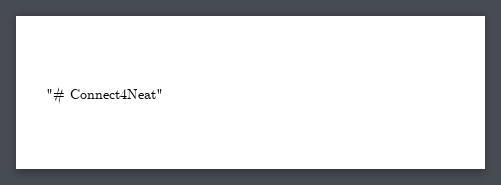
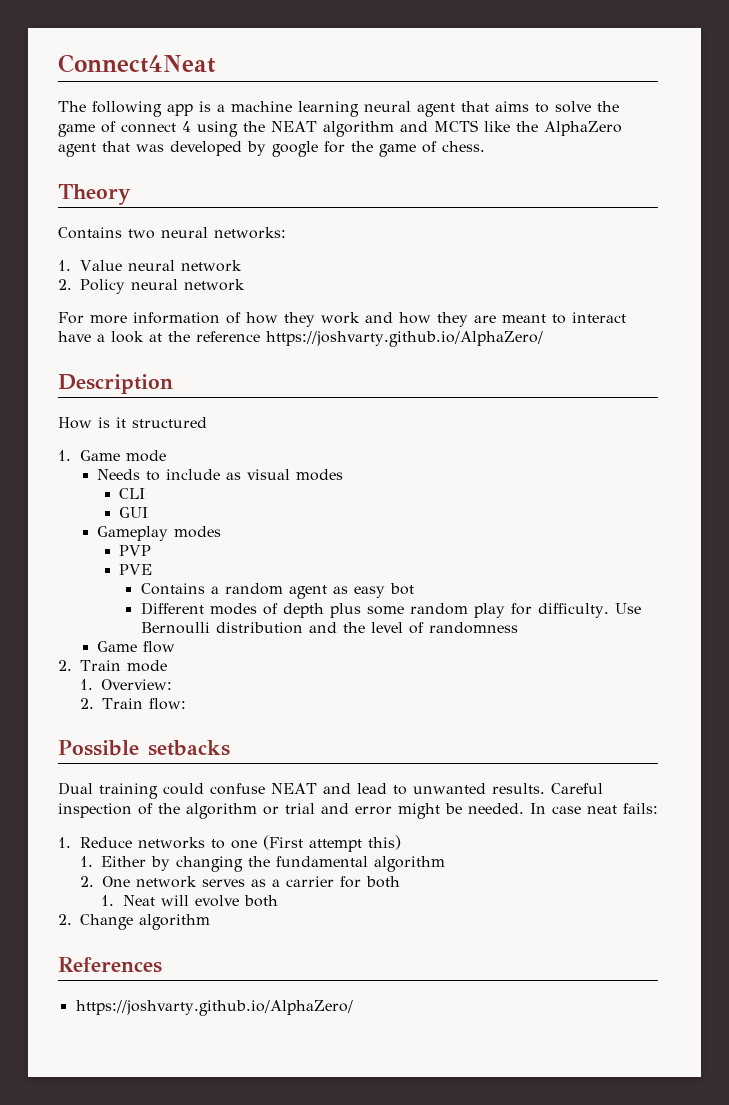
- "# Connect4Neat"
+ Connect4Neat
+ The following app is a machine learning neural agent that aims to solve the game of connect 4 using the NEAT algorithm and MCTS like the AlphaZero agent that was developed by google for the game of chess.
+ Theory
+ Contains two neural networks:
+ 1. Value neural network
+ 2. Policy neural network
+ For more information of how they work and how they are meant to interact have a look at the reference https://joshvarty.github.io/AlphaZero/
+ Description
+ How is it structured
+ 1. Game mode
+ Needs to include as visual modes
+ CLI
+ GUI
+ Gameplay modes
+ PVP
+ PVE
+ Contains a random agent as easy bot
+ Different modes of depth plus some random play for difficulty. Use Bernoulli distribution and the level of randomness
+ Game flow
+ 2. Train mode
+ 1. Overview:
+ 2. Train flow:
+ Possible setbacks
+ Dual training could confuse NEAT and lead to unwanted results. Careful inspection of the algorithm or trial and error might be needed. In case neat fails:
+ 1. Reduce networks to one (First attempt this)
+ 1. Either by changing the fundamental algorithm
+ 2. One network serves as a carrier for both
+ 1. Neat will evolve both
+ 2. Change algorithm
+ References
+ https://joshvarty.github.io/AlphaZero/

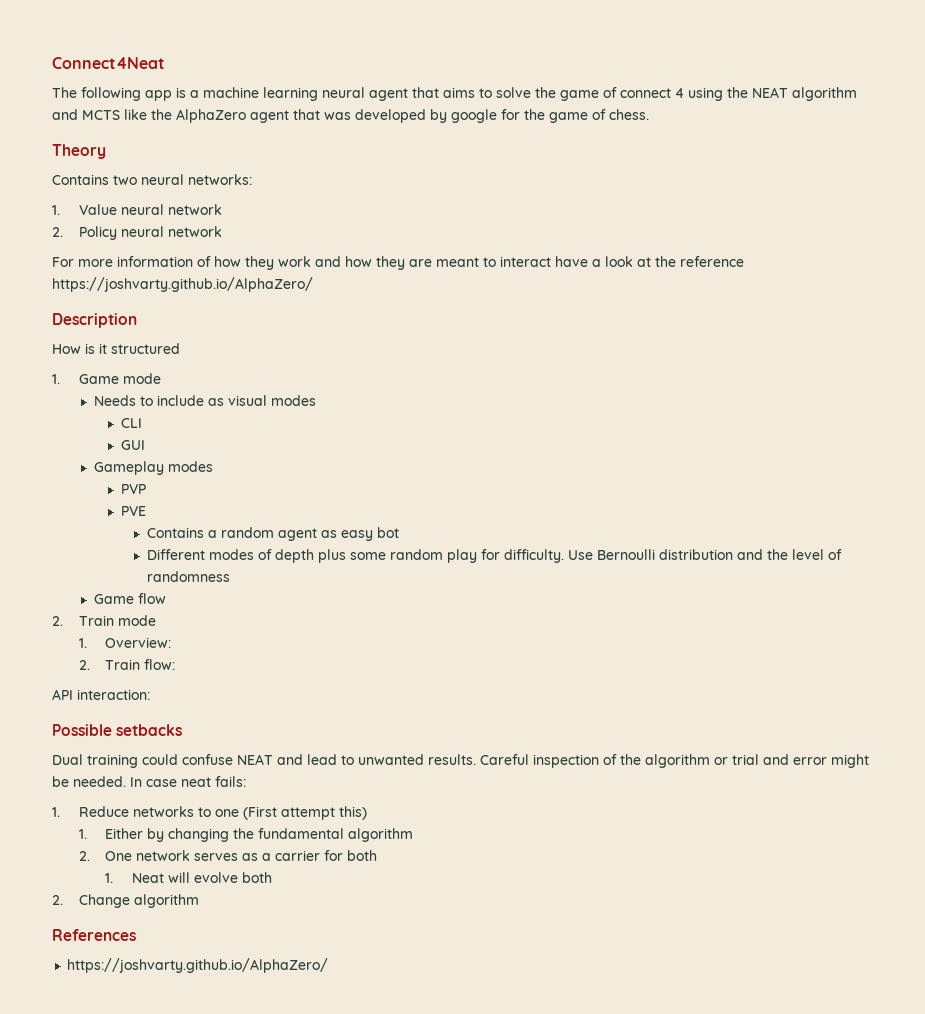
+ API interaction:

